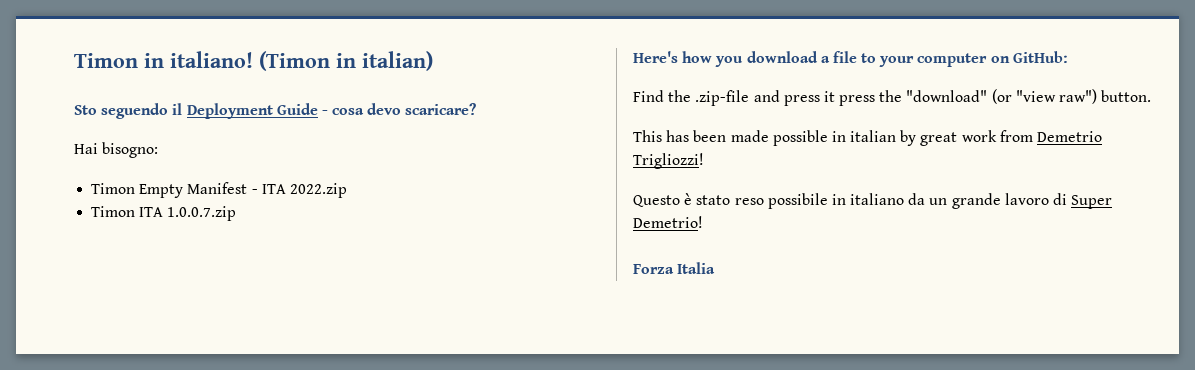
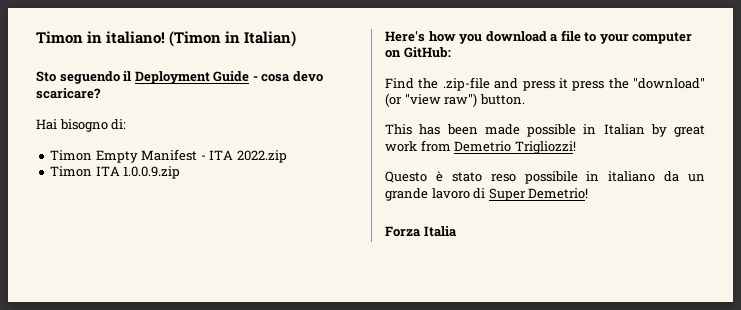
- (Timon in italian)
+ (Timon in Italian)
- Hai bisogno:
+ Hai bisogno di:
- Timon ITA 1.0.0.7.zip
+ Timon ITA 1.0.0.9.zip
- This has been made possible in italian by great work from Demetrio Trigliozzi!
+ This has been made possible in Italian by great work from Demetrio Trigliozzi!

